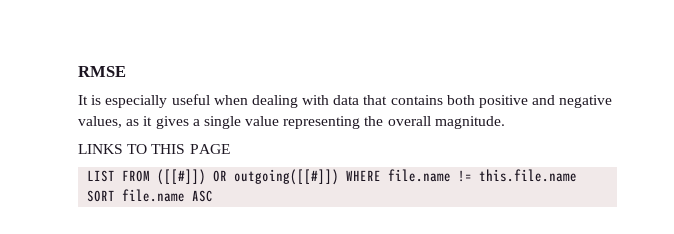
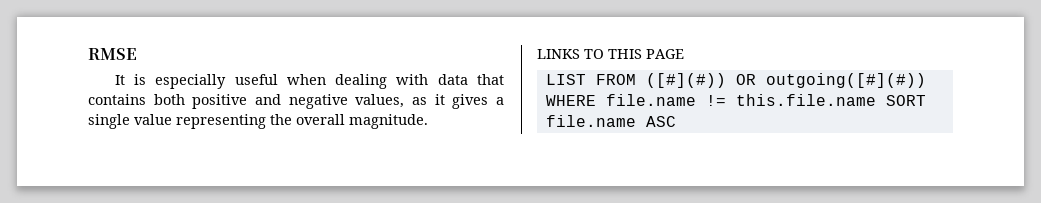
- LIST FROM ([[#]]) OR outgoing([[#]]) WHERE file.name != this.file.name SORT file.name ASC
+ LIST FROM ([#](#)) OR outgoing([#](#)) WHERE file.name != this.file.name SORT file.name ASC

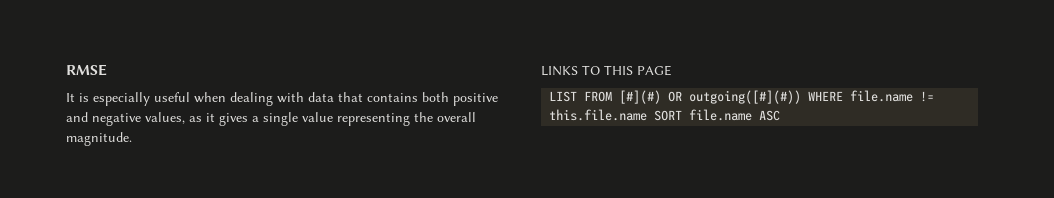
- LIST FROM ([#](#)) OR outgoing([#](#)) WHERE file.name != this.file.name SORT file.name ASC
+ LIST FROM [#](#) OR outgoing([#](#)) WHERE file.name != this.file.name SORT file.name ASC

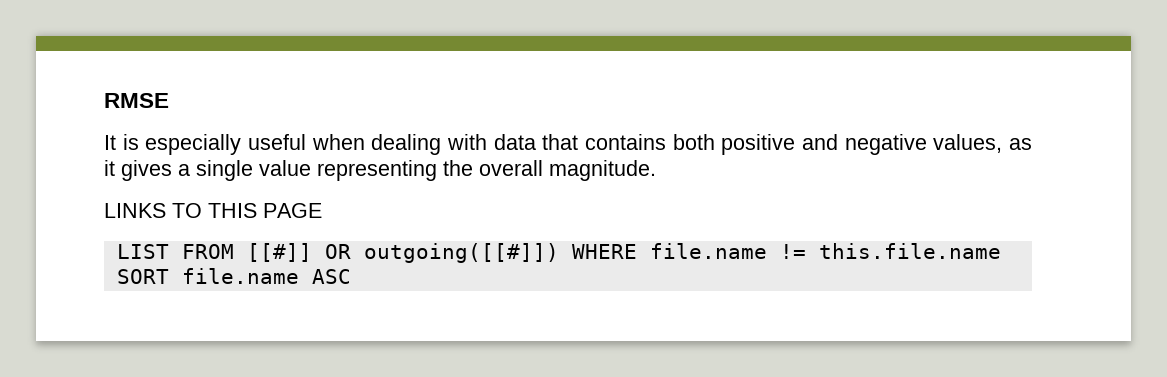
- LIST FROM [#](#) OR outgoing([#](#)) WHERE file.name != this.file.name SORT file.name ASC
+ LIST FROM [[#]] OR outgoing([[#]]) WHERE file.name != this.file.name SORT file.name ASC

